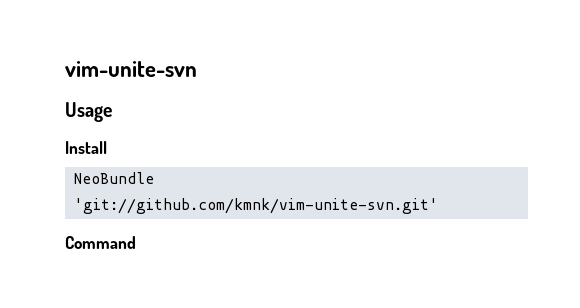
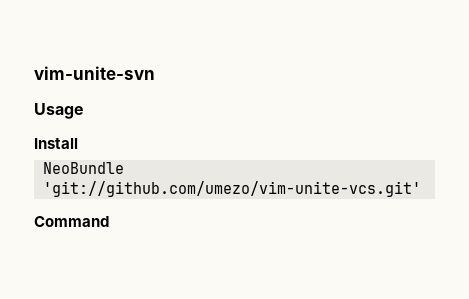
- NeoBundle 'git://github.com/kmnk/vim-unite-svn.git'
+ NeoBundle 'git://github.com/umezo/vim-unite-vcs.git'

